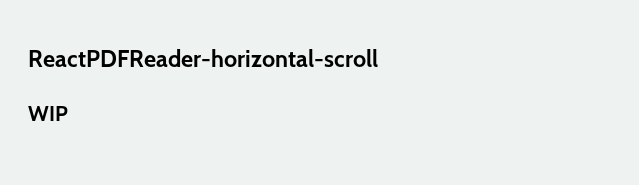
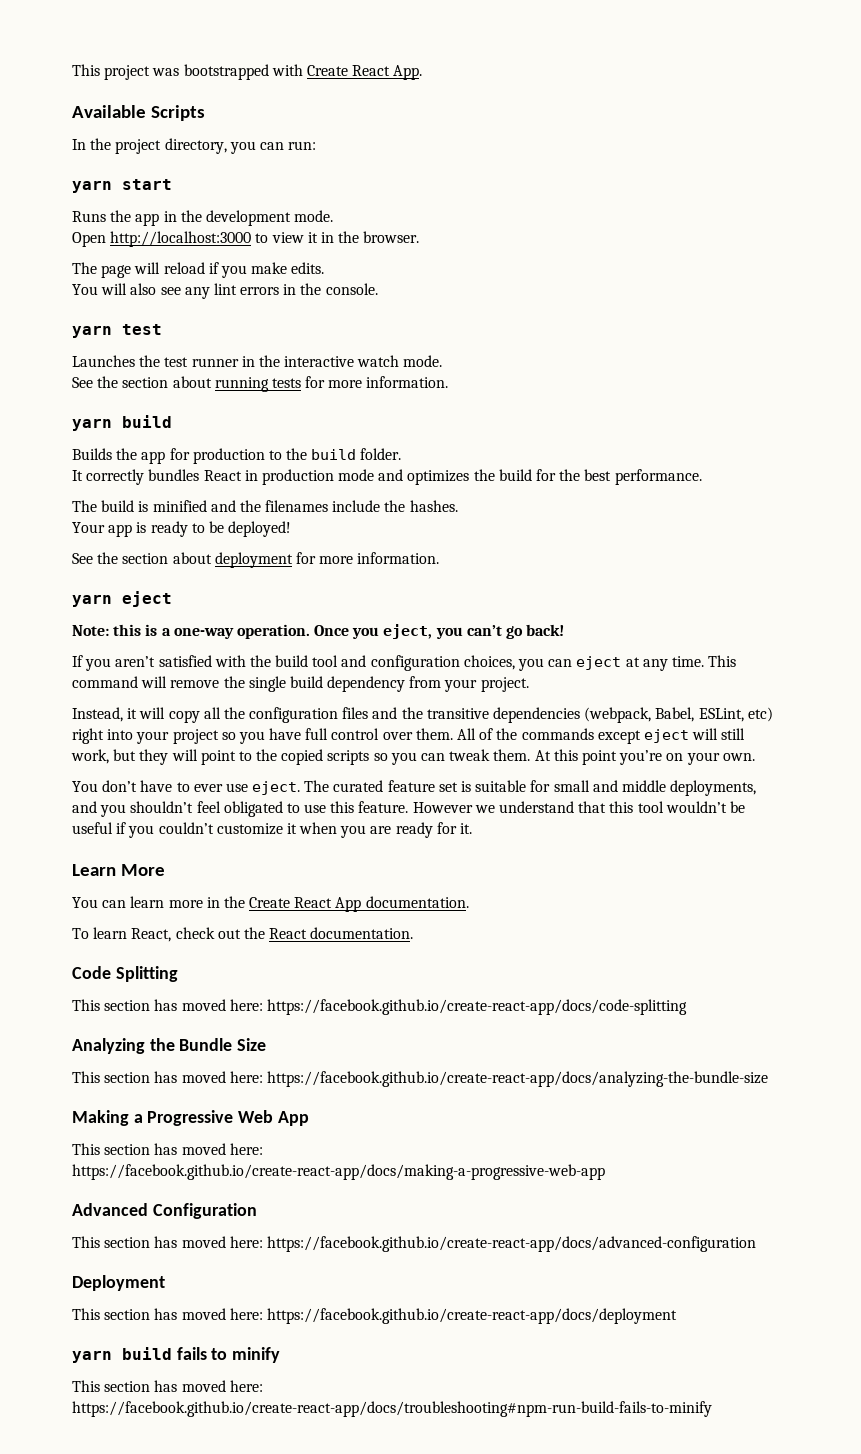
- ReactPDFReader-horizontal-scroll
- WIP
+ This project was bootstrapped with Create React App.
+ Available Scripts
+ In the project directory, you can run:
+ yarn start
+ Runs the app in the development mode.
+ Open http://localhost:3000 to view it in the browser.
+ The page will reload if you make edits.
+ You will also see any lint errors in the console.
+ yarn test
+ Launches the test runner in the interactive watch mode.
+ See the section about running tests for more information.
+ yarn build
+ Builds the app for production to the build folder.
+ It correctly bundles React in production mode and optimizes the build for the best performance.
+ The build is minified and the filenames include the hashes.
+ Your app is ready to be deployed!
+ See the section about deployment for more information.
+ yarn eject
+ Note: this is a one-way operation. Once you eject, you can’t go back!
+ If you aren’t satisfied with the build tool and configuration choices, you can eject at any time. This command will remove the single build dependency from your project.
+ Instead, it will copy all the configuration files and the transitive dependencies (webpack, Babel, ESLint, etc) right into your project so you have full control over them. All of the commands except eject will still work, but they will point to the copied scripts so you can tweak them. At this point you’re on your own.
+ You don’t have to ever use eject. The curated feature set is suitable for small and middle deployments, and you shouldn’t feel obligated to use this feature. However we understand that this tool wouldn’t be useful if you couldn’t customize it when you are ready for it.
+ Learn More
+ You can learn more in the Create React App documentation.
+ To learn React, check out the React documentation.
+ Code Splitting
+ This section has moved here: https://facebook.github.io/create-react-app/docs/code-splitting
+ Analyzing the Bundle Size
+ This section has moved here: https://facebook.github.io/create-react-app/docs/analyzing-the-bundle-size
+ Making a Progressive Web App
+ This section has moved here: https://facebook.github.io/create-react-app/docs/making-a-progressive-web-app
+ Advanced Configuration
+ This section has moved here: https://facebook.github.io/create-react-app/docs/advanced-configuration
+ Deployment
+ This section has moved here: https://facebook.github.io/create-react-app/docs/deployment
+ yarn build fails to minify
+ This section has moved here: https://facebook.github.io/create-react-app/docs/troubleshooting#npm-run-build-fails-to-minify

